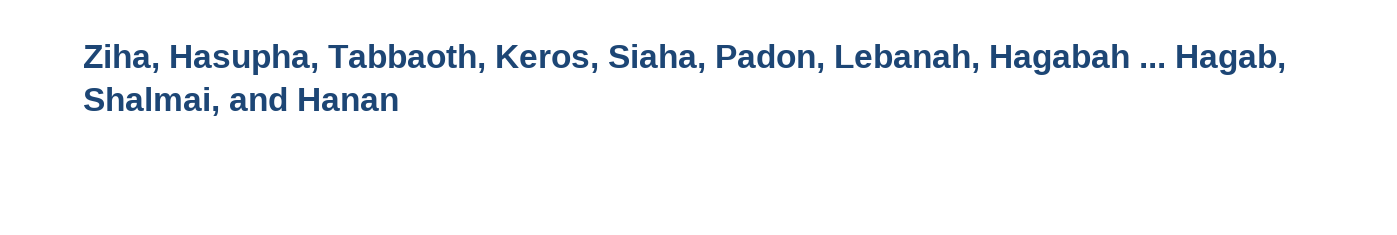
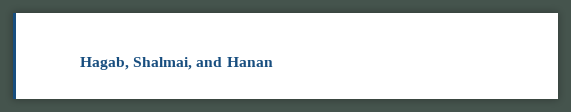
- Ziha, Hasupha, Tabbaoth, Keros, Siaha, Padon, Lebanah, Hagabah ...

